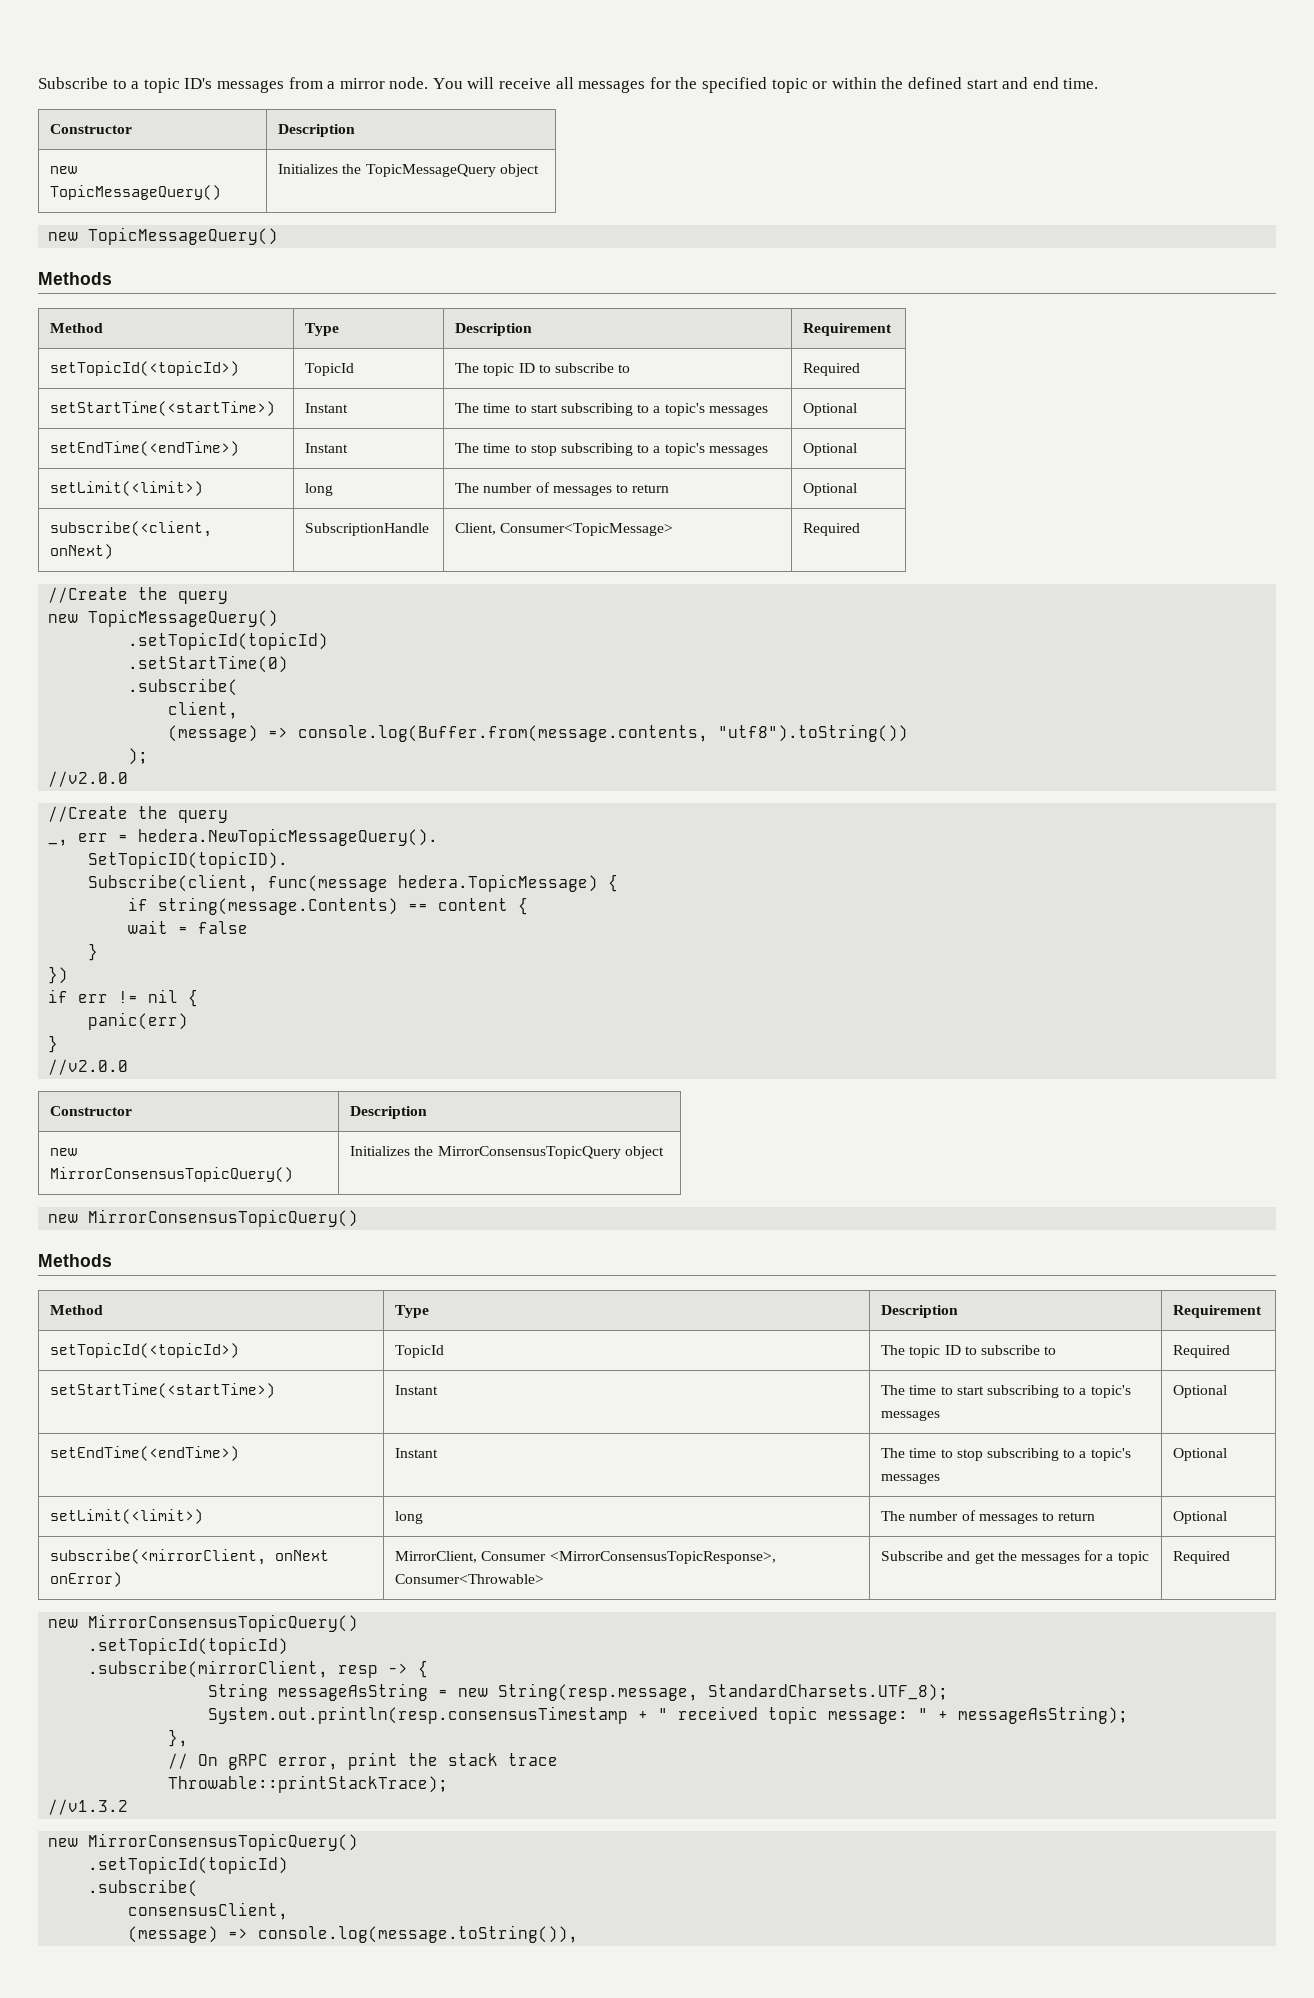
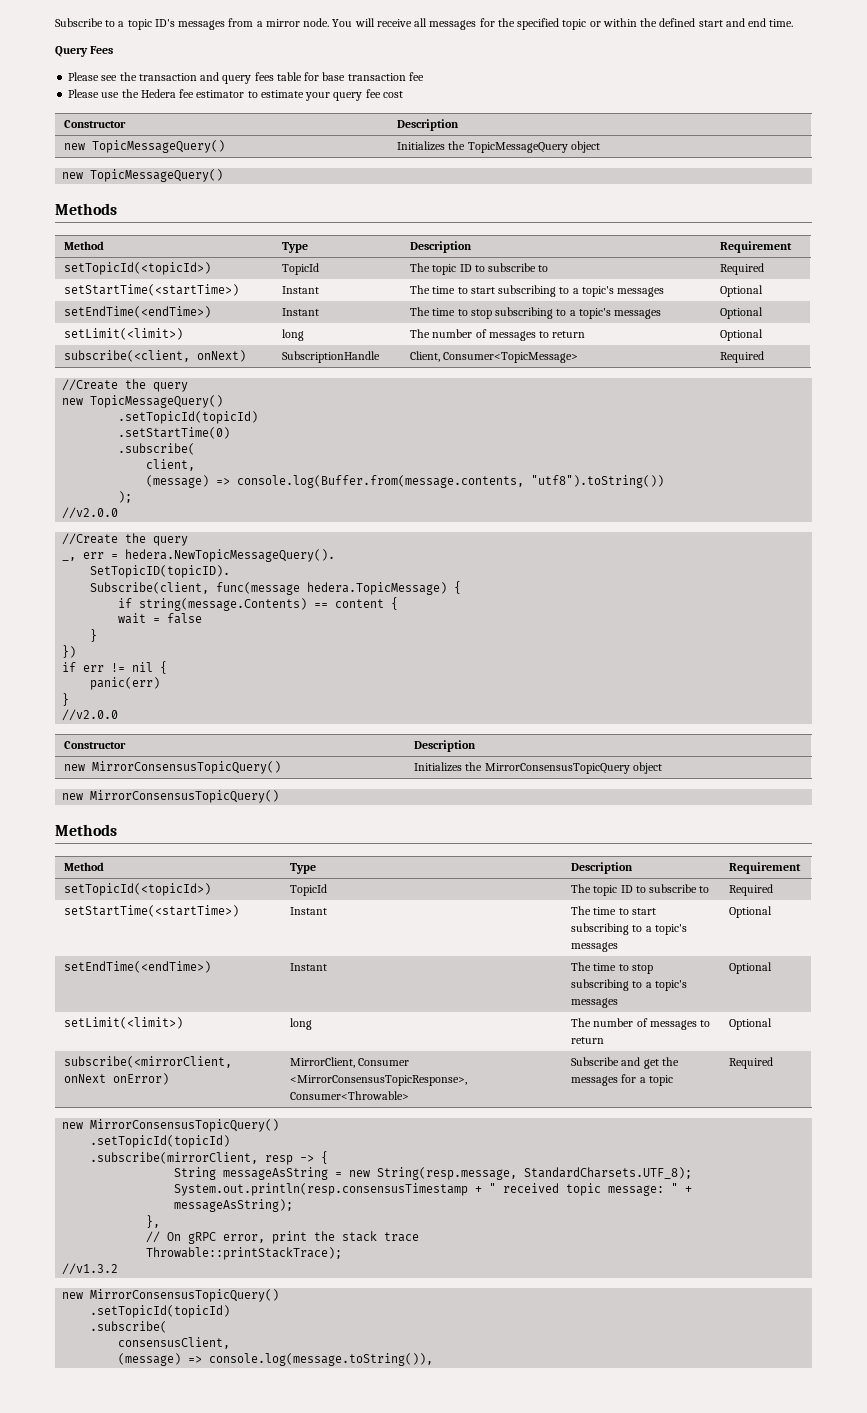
+ Query Fees
+ Please see the transaction and query fees table for base transaction fee
+ Please use the Hedera fee estimator to estimate your query fee cost

